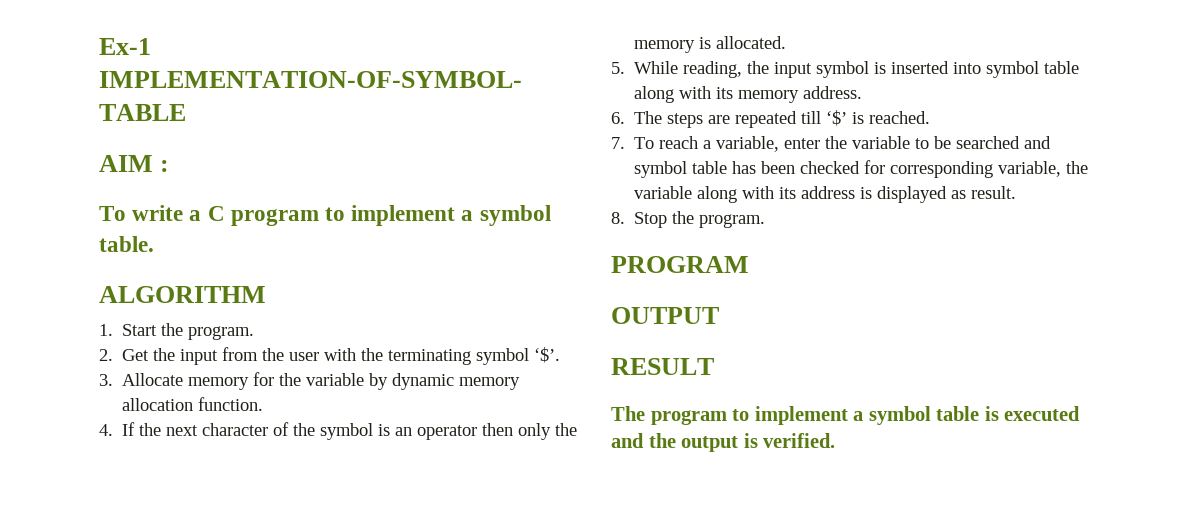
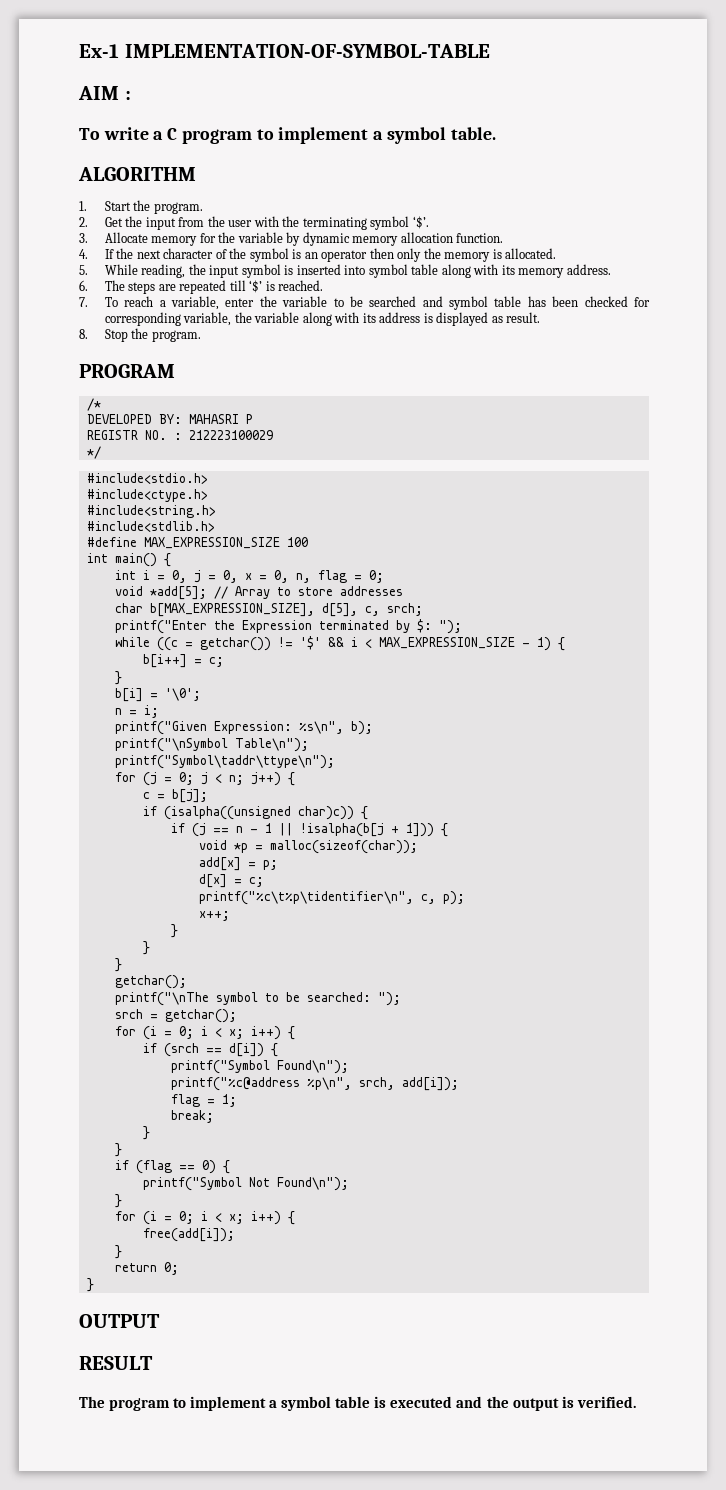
+ /*
+ DEVELOPED BY: MAHASRI P
+ REGISTR NO. : 212223100029
+ */
+ #include<stdio.h>
+ #include<ctype.h>
+ #include<string.h>
+ #include<stdlib.h>
+ #define MAX_EXPRESSION_SIZE 100
+ int main() {
+ int i = 0, j = 0, x = 0, n, flag = 0;
+ void *add[5]; // Array to store addresses
+ char b[MAX_EXPRESSION_SIZE], d[5], c, srch;
+ printf("Enter the Expression terminated by $: ");
+ while ((c = getchar()) != '$' && i < MAX_EXPRESSION_SIZE - 1) {
+ b[i++] = c;
+ }
+ b[i] = '\0';
+ n = i;
+ printf("Given Expression: %s\n", b);
+ printf("\nSymbol Table\n");
+ printf("Symbol\taddr\ttype\n");
+ for (j = 0; j < n; j++) {
+ c = b[j];
+ if (isalpha((unsigned char)c)) {
+ if (j == n - 1 || !isalpha(b[j + 1])) {
+ void *p = malloc(sizeof(char));
+ add[x] = p;
+ d[x] = c;
+ printf("%c\t%p\tidentifier\n", c, p);
+ x++;
+ }
+ }
+ }
+ getchar();
+ printf("\nThe symbol to be searched: ");
+ srch = getchar();
+ for (i = 0; i < x; i++) {
+ if (srch == d[i]) {
+ printf("Symbol Found\n");
+ printf("%c@address %p\n", srch, add[i]);
+ flag = 1;
+ break;
+ }
+ }
+ if (flag == 0) {
+ printf("Symbol Not Found\n");
+ }
+ for (i = 0; i < x; i++) {
+ free(add[i]);
+ }
+ return 0;
+ }

